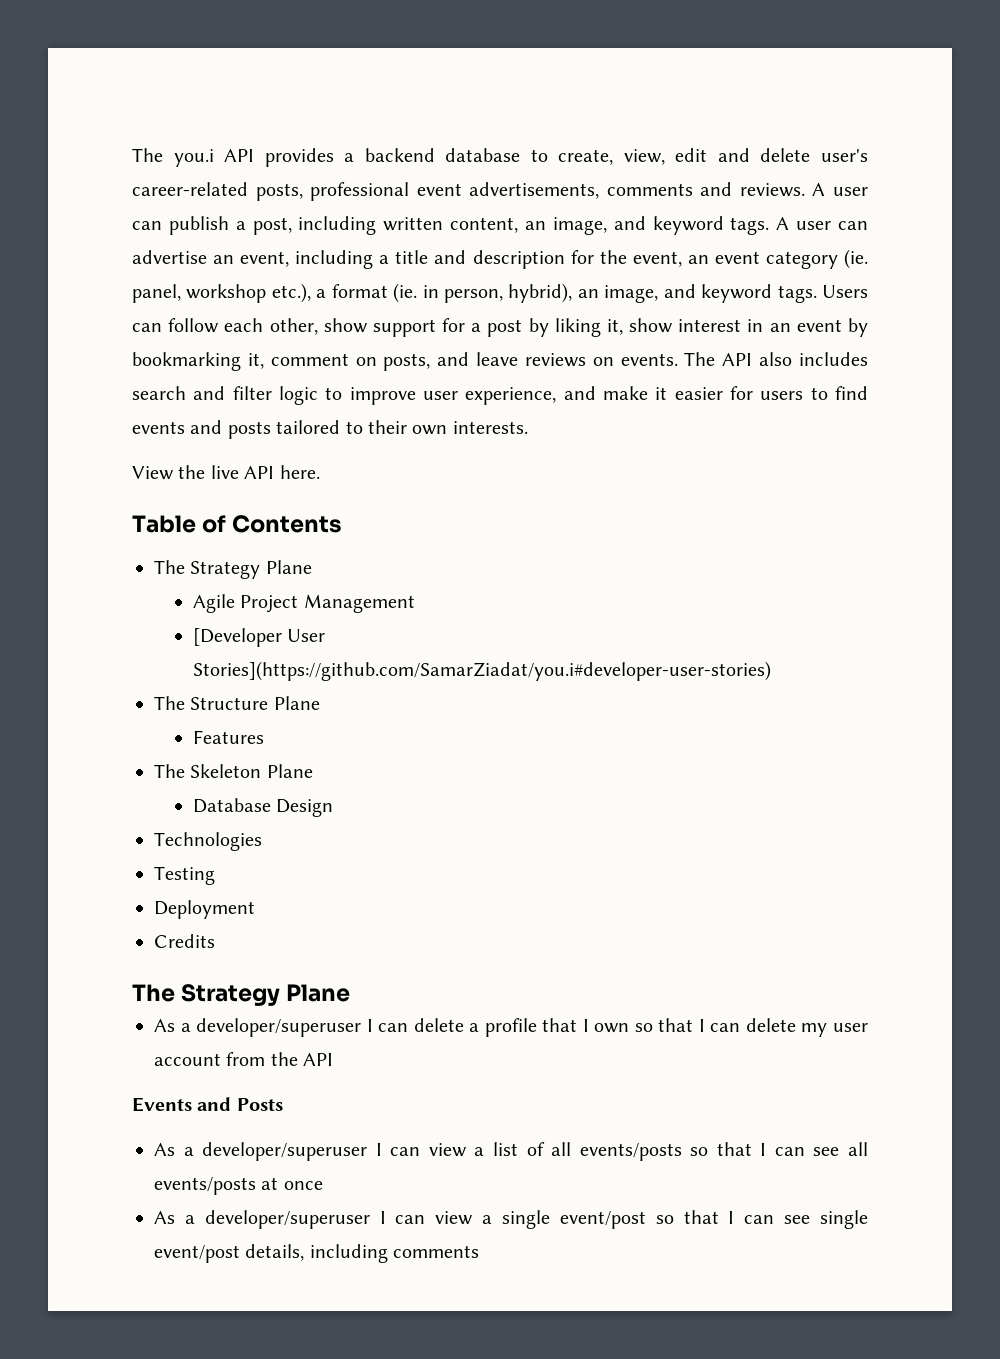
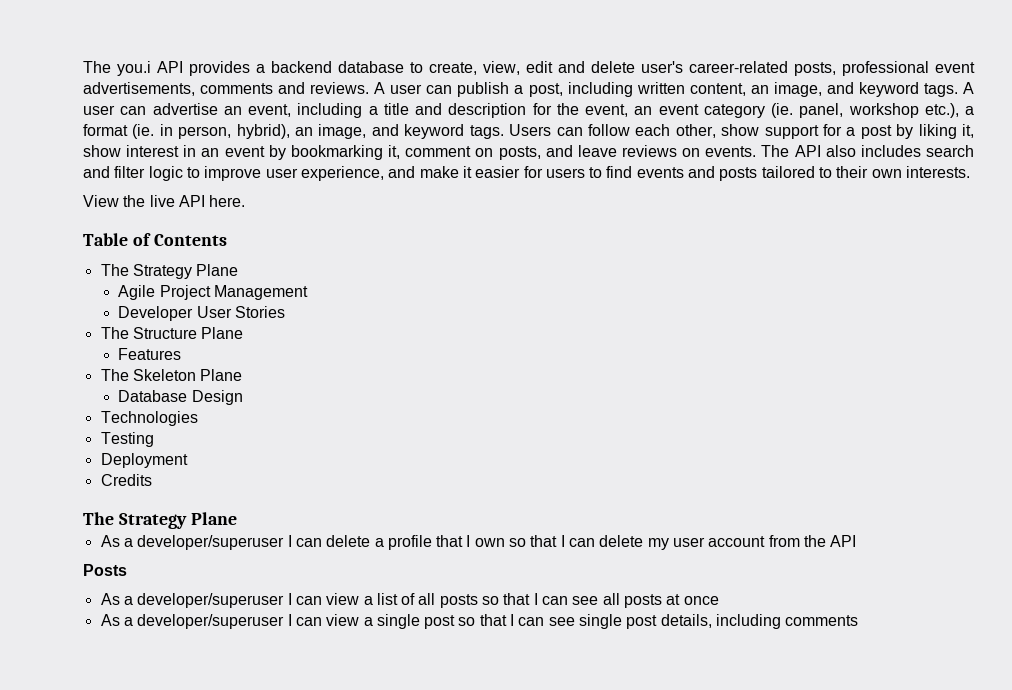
- [Developer User Stories](https://github.com/SamarZiadat/you.i#developer-user-stories)
+ Developer User Stories
- Events and Posts
+ Posts
- As a developer/superuser I can view a list of all events/posts so that I can see all events/posts at once
+ As a developer/superuser I can view a list of all posts so that I can see all posts at once
- As a developer/superuser I can view a single event/post so that I can see single event/post details, including comments
+ As a developer/superuser I can view a single post so that I can see single post details, including comments

